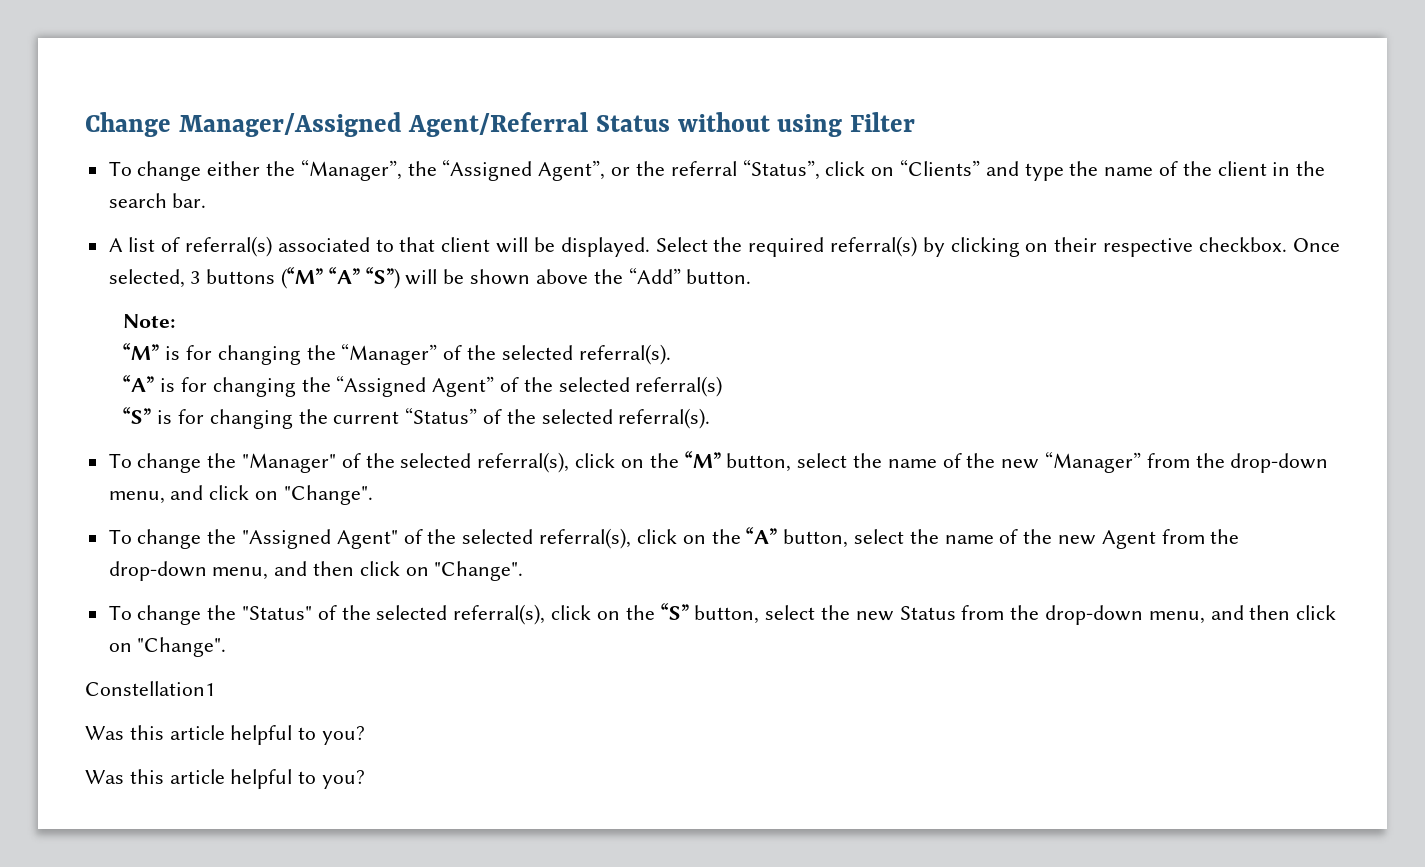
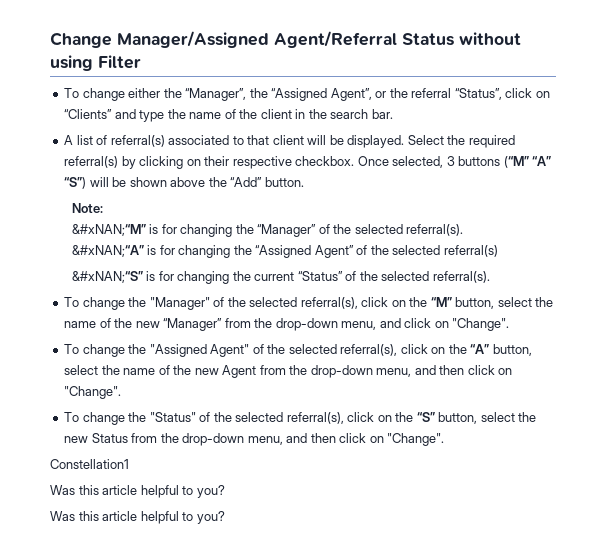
- “M” is for changing the “Manager” of the selected referral(s).
+ &#xNAN;“M” is for changing the “Manager” of the selected referral(s).
- “A” is for changing the “Assigned Agent” of the selected referral(s)
+ &#xNAN;“A” is for changing the “Assigned Agent” of the selected referral(s)
- “S” is for changing the current “Status” of the selected referral(s).
+ &#xNAN;“S” is for changing the current “Status” of the selected referral(s).

